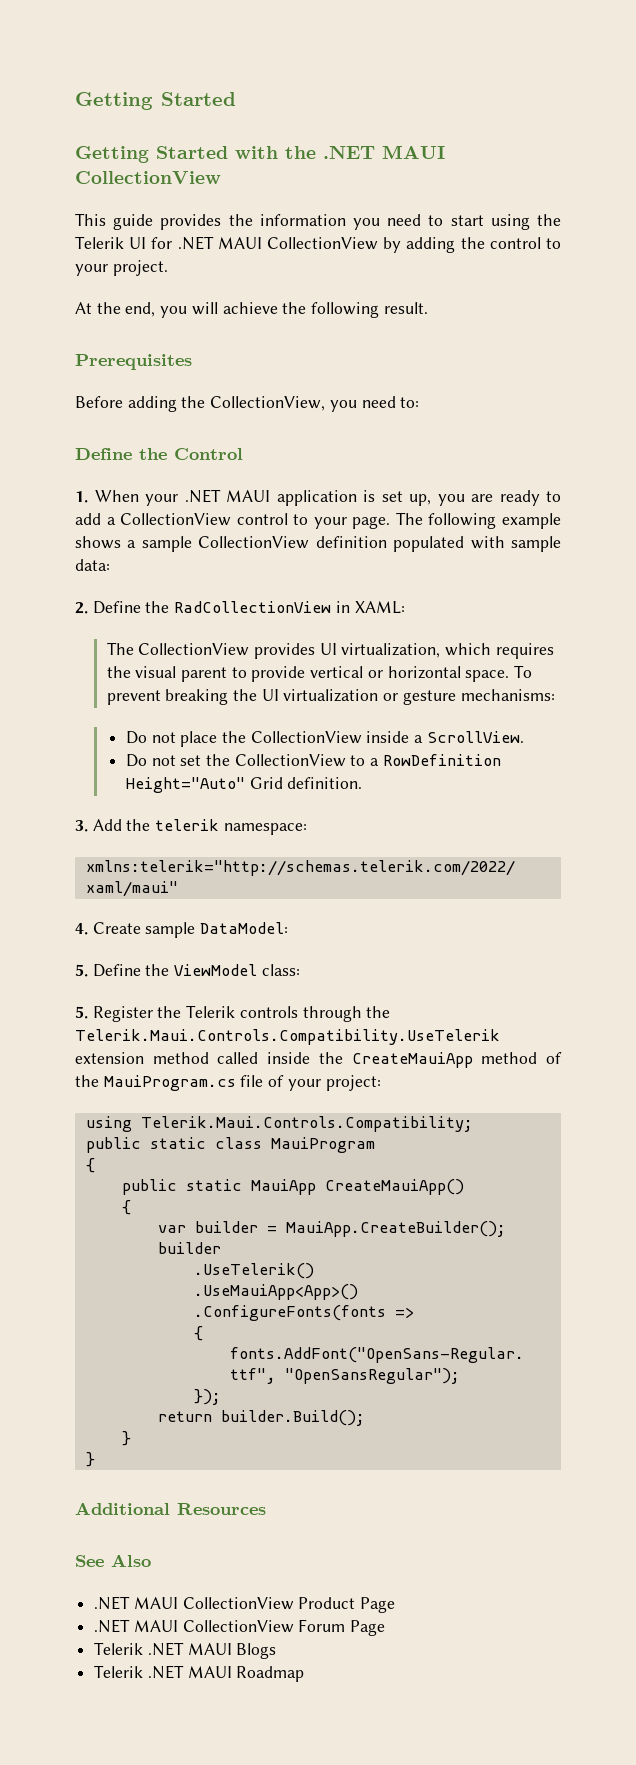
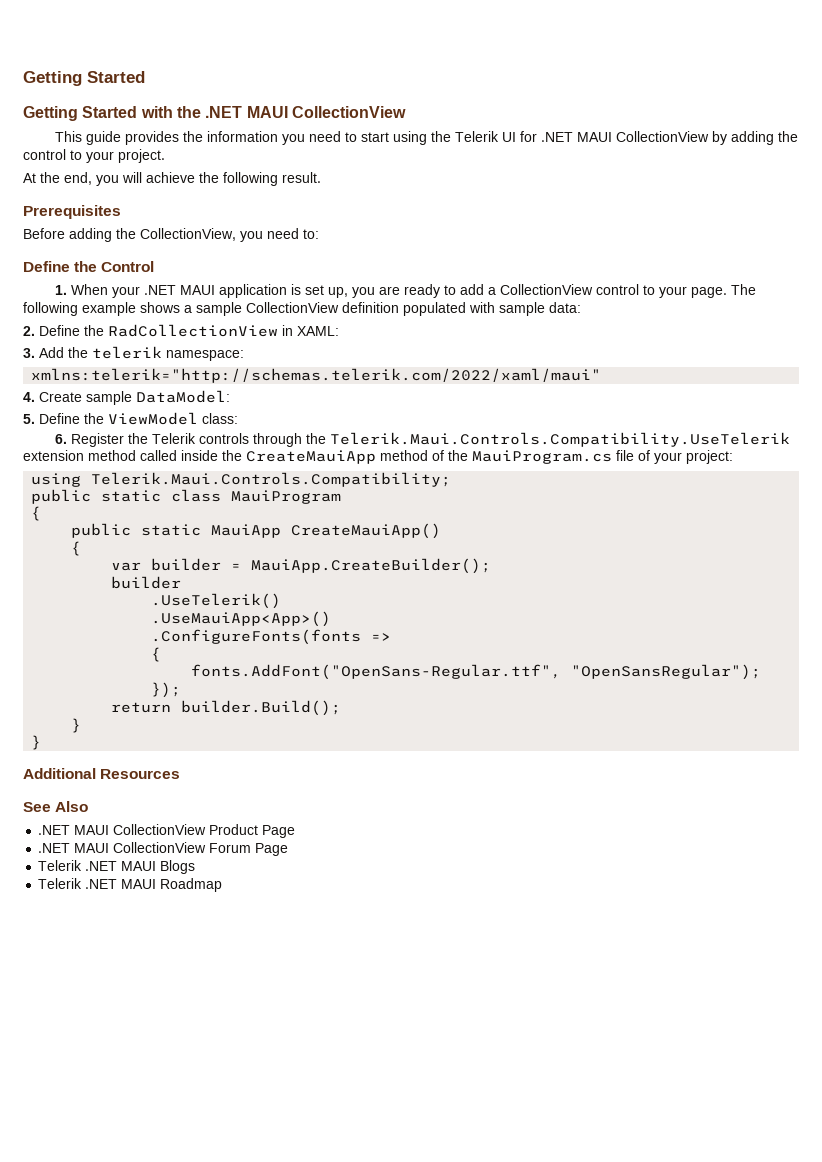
- The CollectionView provides UI virtualization, which requires the visual parent to provide vertical or horizontal space. To prevent breaking the UI virtualization or gesture mechanisms:
- Do not place the CollectionView inside a ScrollView.
- Do not set the CollectionView to a RowDefinition Height="Auto" Grid definition.
- 5. Register the Telerik controls through the Telerik.Maui.Controls.Compatibility.UseTelerik extension method called inside the CreateMauiApp method of the MauiProgram.cs file of your project:
+ 6. Register the Telerik controls through the Telerik.Maui.Controls.Compatibility.UseTelerik extension method called inside the CreateMauiApp method of the MauiProgram.cs file of your project:

